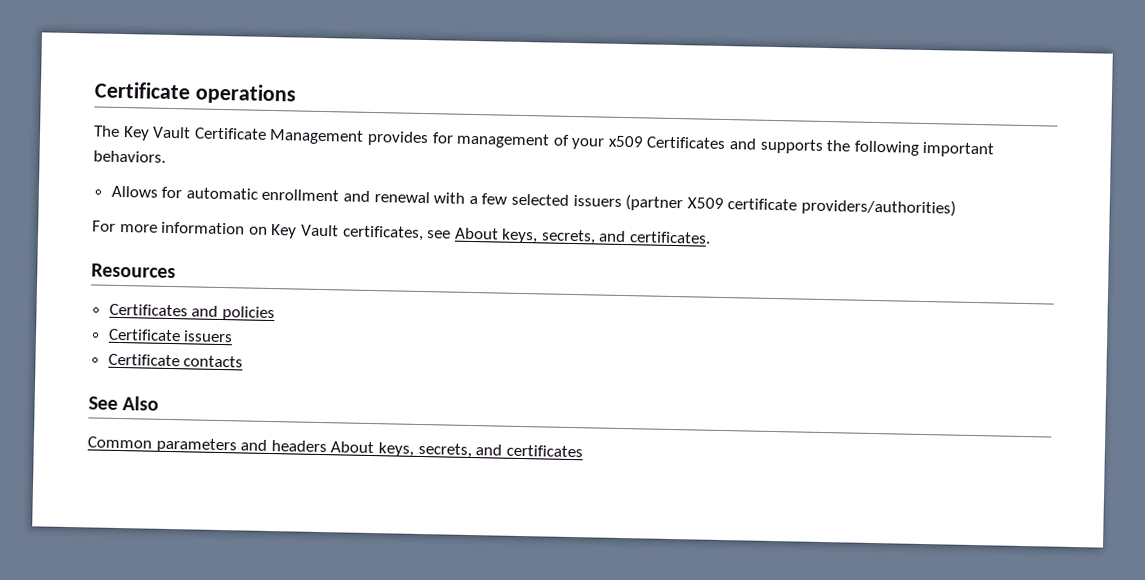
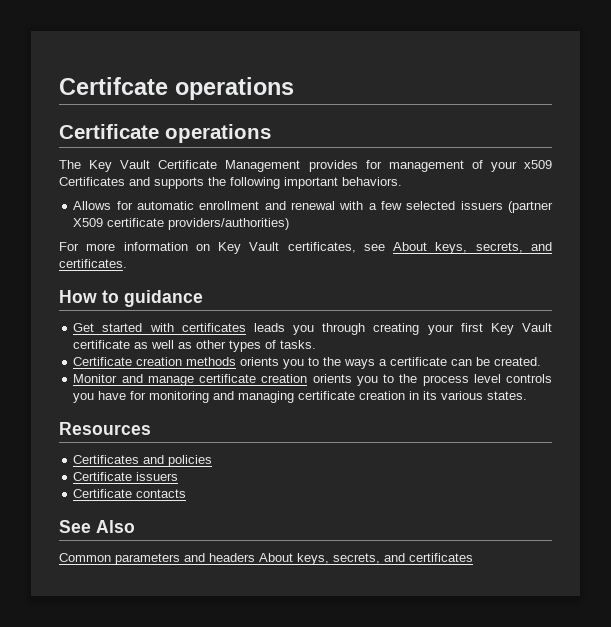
+ Certifcate operations
+ How to guidance
+ Get started with certificates leads you through creating your first Key Vault certificate as well as other types of tasks.
+ Certificate creation methods orients you to the ways a certificate can be created.
+ Monitor and manage certificate creation orients you to the process level controls you have for monitoring and managing certificate creation in its various states.

